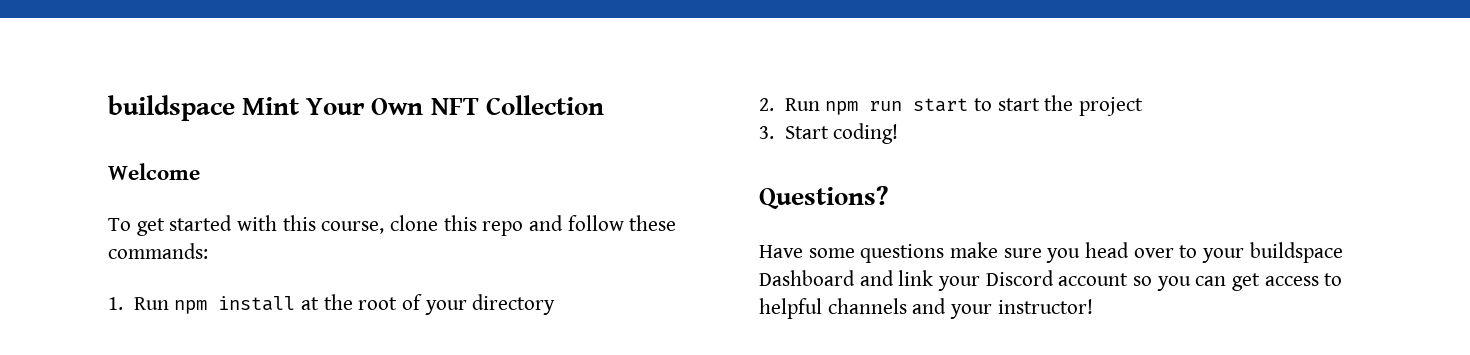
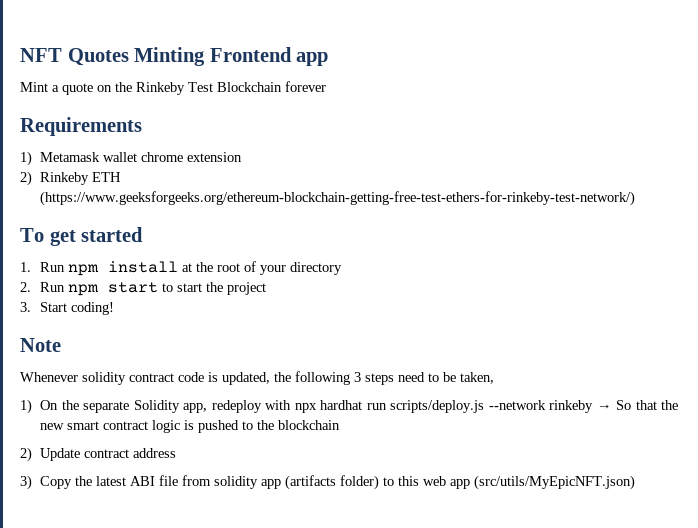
- buildspace Mint Your Own NFT Collection
- Welcome
- To get started with this course, clone this repo and follow these commands:
+ NFT Quotes Minting Frontend app
+ Mint a quote on the Rinkeby Test Blockchain forever
+ Requirements
+ 1) Metamask wallet chrome extension
+ 2) Rinkeby ETH (https://www.geeksforgeeks.org/ethereum-blockchain-getting-free-test-ethers-for-rinkeby-test-network/)
+ To get started
- 2. Run npm run start to start the project
+ 2. Run npm start to start the project
- Questions?
- Have some questions make sure you head over to your buildspace Dashboard and link your Discord account so you can get access to helpful channels and your instructor!
+ Note
+ Whenever solidity contract code is updated, the following 3 steps need to be taken,
+ 1) On the separate Solidity app, redeploy with npx hardhat run scripts/deploy.js --network rinkeby → So that the new smart contract logic is pushed to the blockchain
+ 2) Update contract address
+ 3) Copy the latest ABI file from solidity app (artifacts folder) to this web app (src/utils/MyEpicNFT.json)

